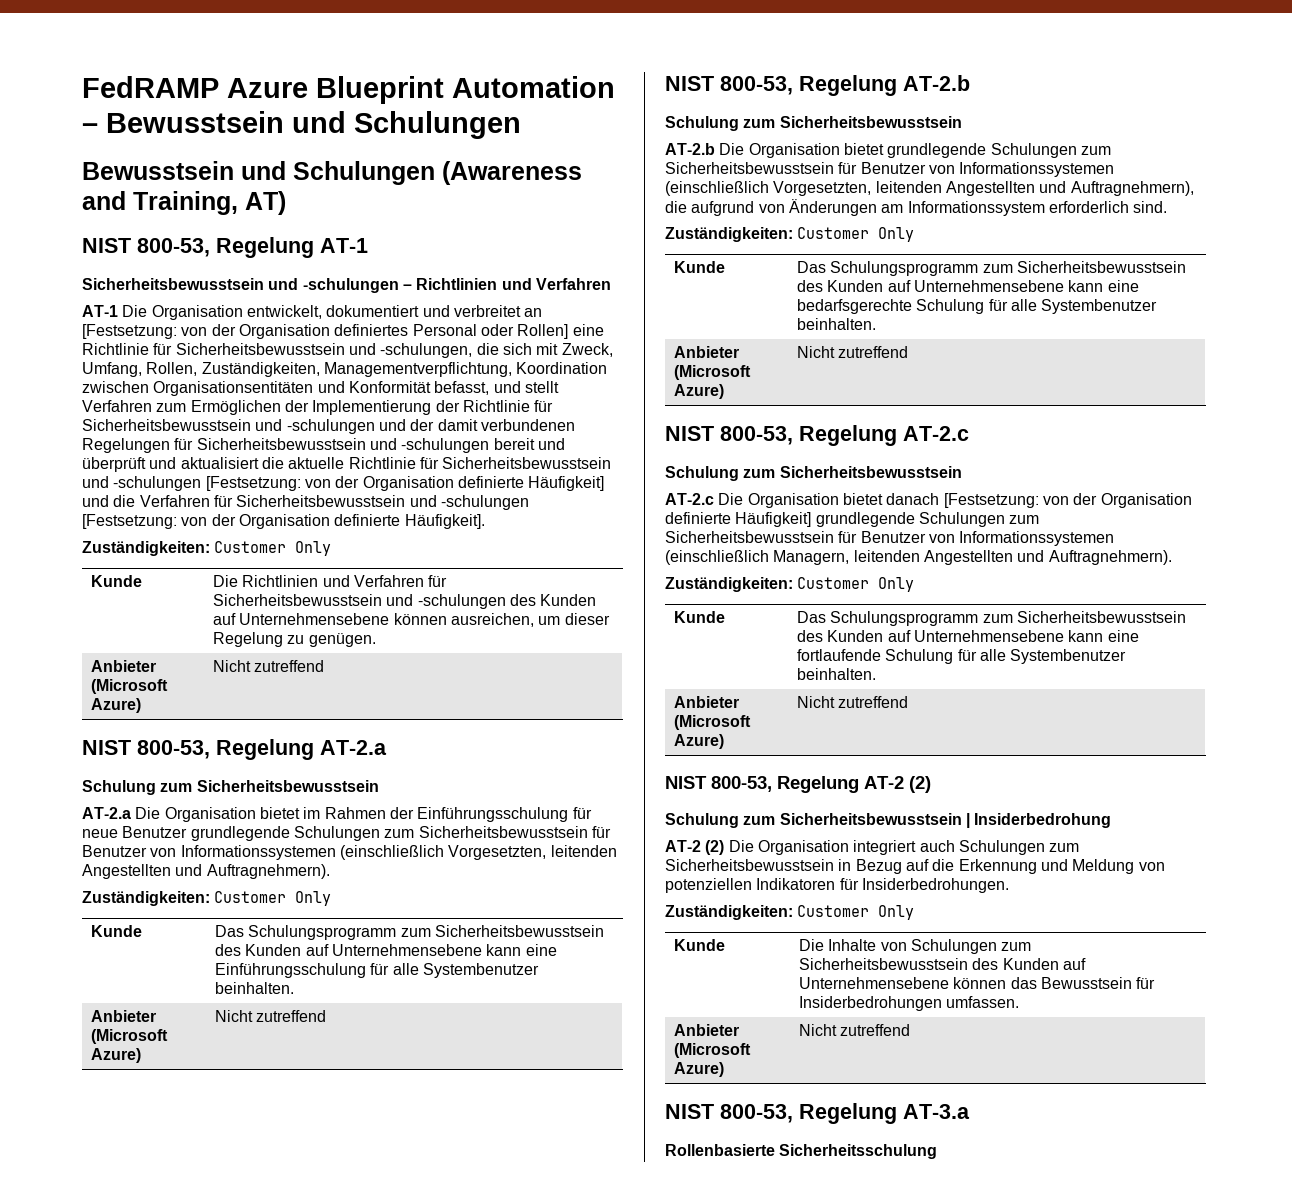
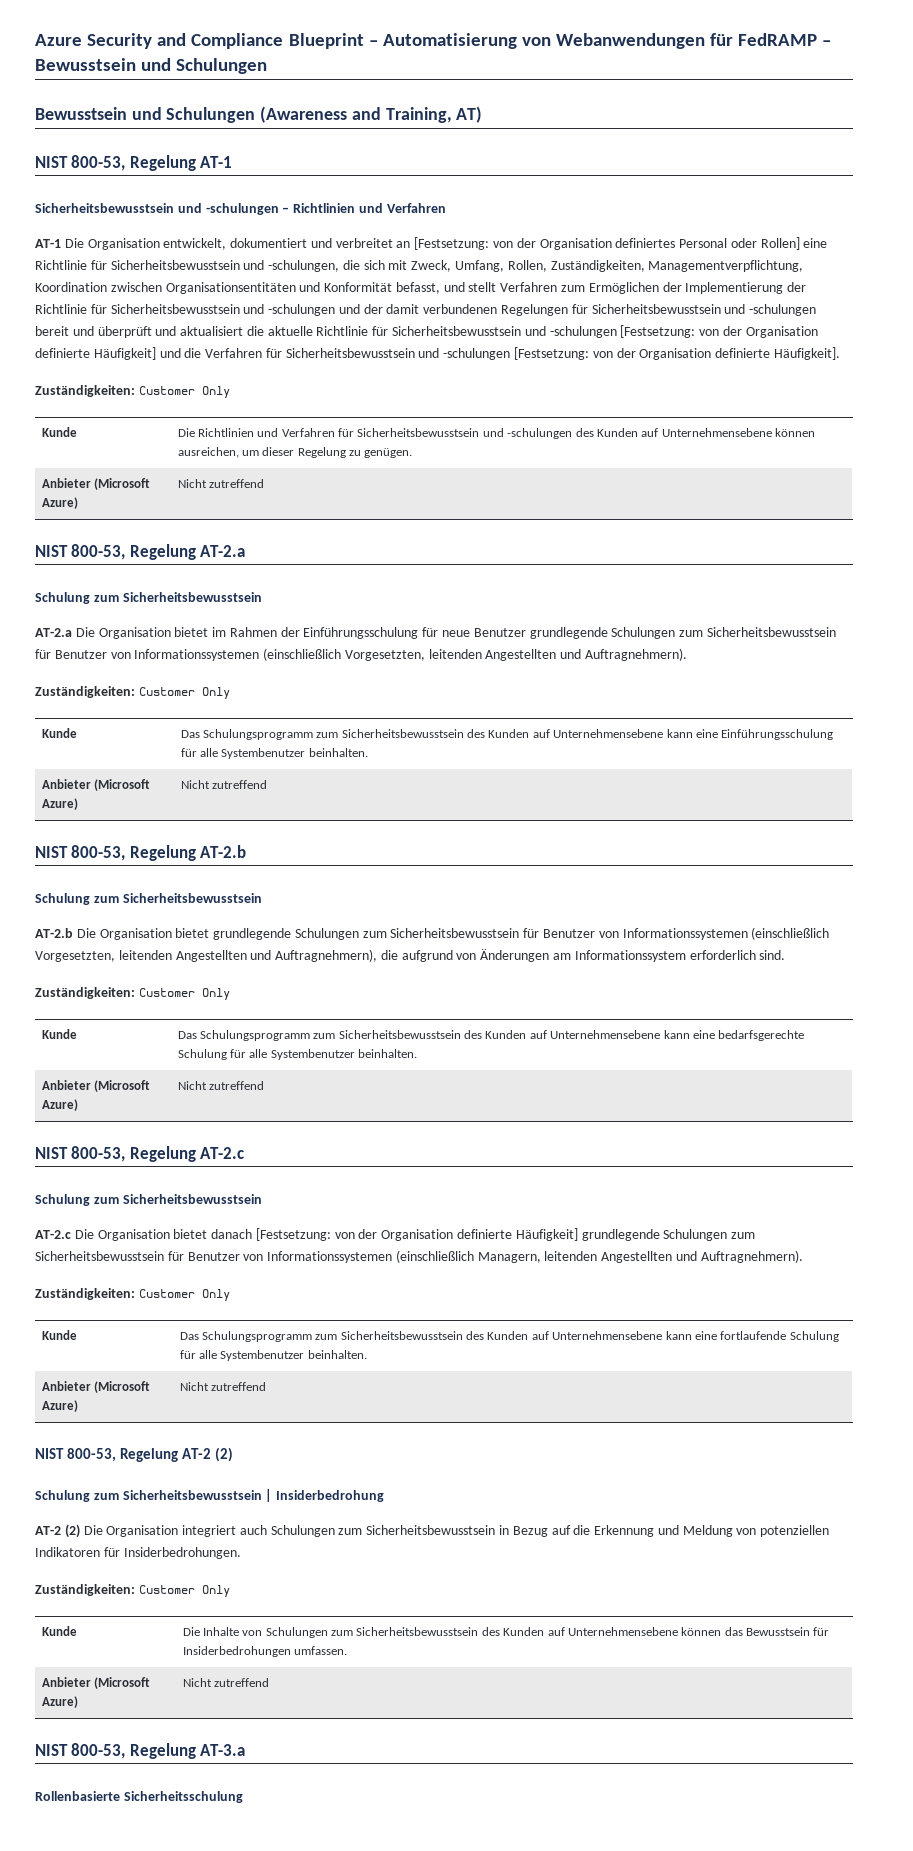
- FedRAMP Azure Blueprint Automation – Bewusstsein und Schulungen
+ Azure Security and Compliance Blueprint – Automatisierung von Webanwendungen für FedRAMP – Bewusstsein und Schulungen

